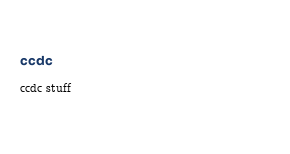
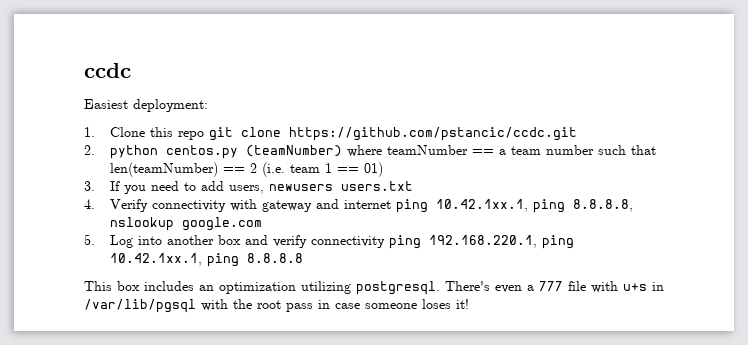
- ccdc stuff
+ Easiest deployment:
+ 1. Clone this repo git clone https://github.com/pstancic/ccdc.git
+ 2. python centos.py (teamNumber) where teamNumber == a team number such that len(teamNumber) == 2 (i.e. team 1 == 01)
+ 3. If you need to add users, newusers users.txt
+ 4. Verify connectivity with gateway and internet ping 10.42.1xx.1, ping 8.8.8.8, nslookup google.com
+ 5. Log into another box and verify connectivity ping 192.168.220.1, ping 10.42.1xx.1, ping 8.8.8.8
+ This box includes an optimization utilizing postgresql. There's even a 777 file with u+s in /var/lib/pgsql with the root pass in case someone loses it!

